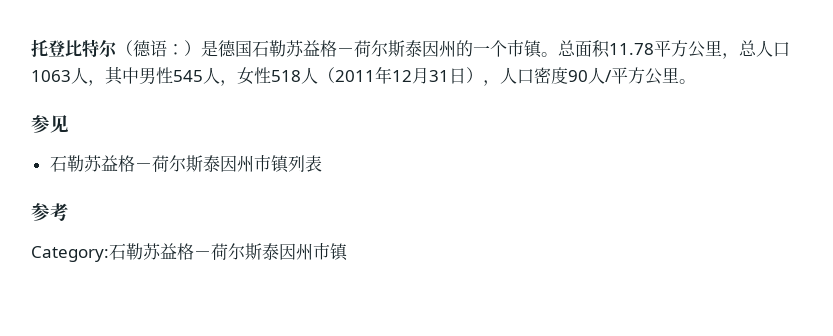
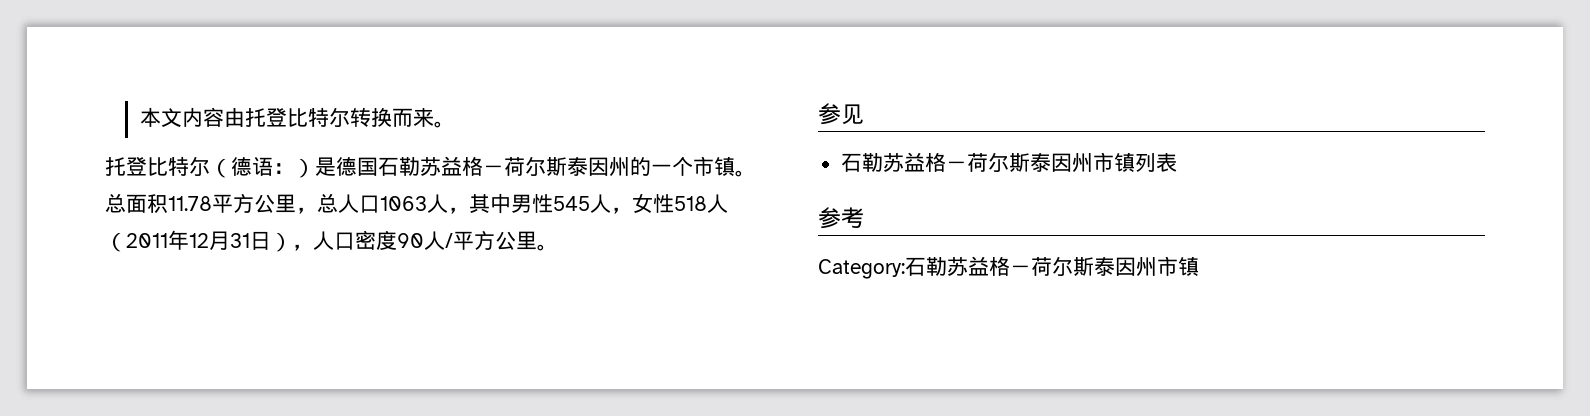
+ 本文内容由托登比特尔转换而来。

